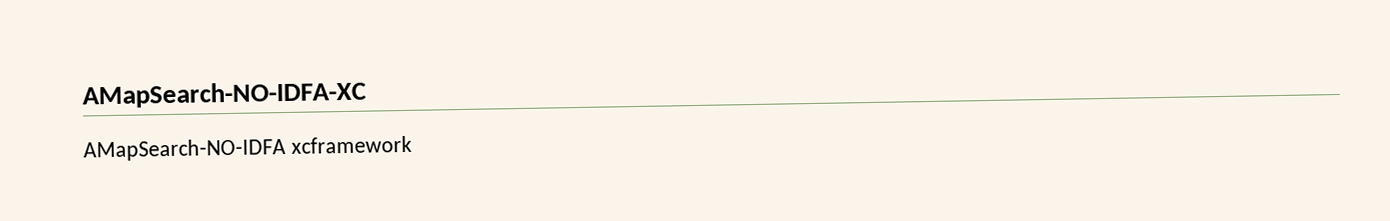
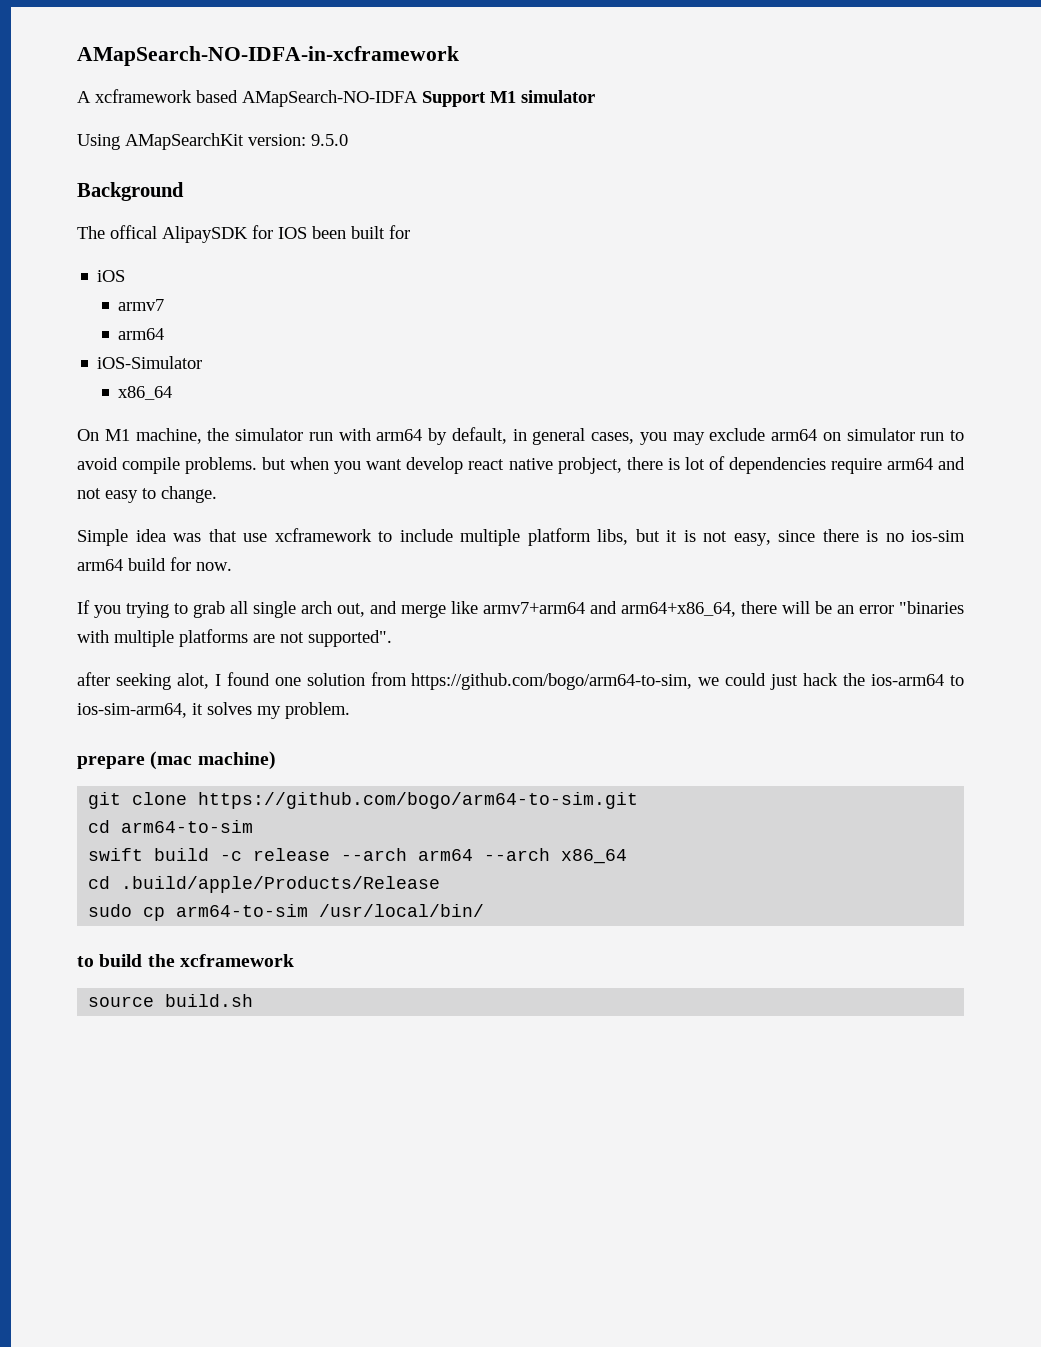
- AMapSearch-NO-IDFA-XC
- AMapSearch-NO-IDFA xcframework
+ AMapSearch-NO-IDFA-in-xcframework
+ A xcframework based AMapSearch-NO-IDFA Support M1 simulator
+ Using AMapSearchKit version: 9.5.0
+ Background
+ The offical AlipaySDK for IOS been built for
+ iOS
+ armv7
+ arm64
+ iOS-Simulator
+ x86_64
+ On M1 machine, the simulator run with arm64 by default, in general cases, you may exclude arm64 on simulator run to avoid compile problems. but when you want develop react native probject, there is lot of dependencies require arm64 and not easy to change.
+ Simple idea was that use xcframework to include multiple platform libs, but it is not easy, since there is no ios-sim arm64 build for now.
+ If you trying to grab all single arch out, and merge like armv7+arm64 and arm64+x86_64, there will be an error "binaries with multiple platforms are not supported".
+ after seeking alot, I found one solution from https://github.com/bogo/arm64-to-sim, we could just hack the ios-arm64 to ios-sim-arm64, it solves my problem.
+ prepare (mac machine)
+ git clone https://github.com/bogo/arm64-to-sim.git
+ cd arm64-to-sim
+ swift build -c release --arch arm64 --arch x86_64
+ cd .build/apple/Products/Release
+ sudo cp arm64-to-sim /usr/local/bin/
+ to build the xcframework
+ source build.sh

